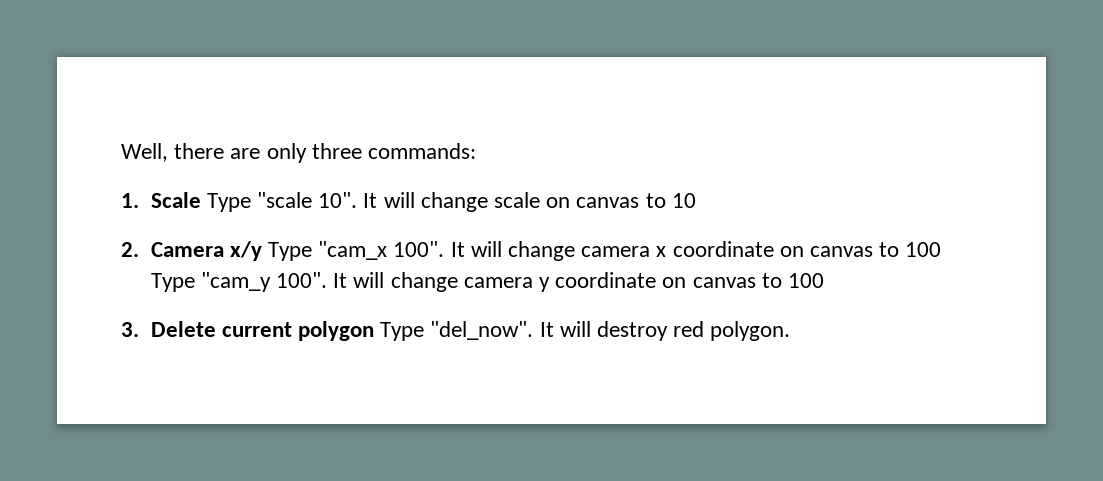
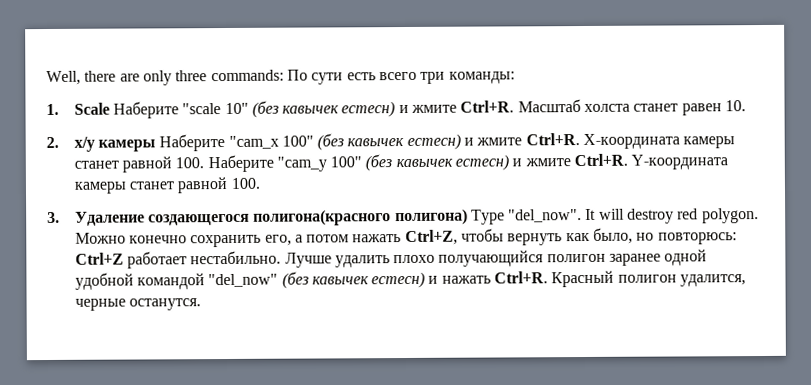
- Well, there are only three commands:
- 1. Scale Type "scale 10". It will change scale on canvas to 10
- 2. Camera x/y Type "cam_x 100". It will change camera x coordinate on canvas to 100 Type "cam_y 100". It will change camera y coordinate on canvas to 100
- 3. Delete current polygon Type "del_now".
+ Well, there are only three commands: По сути есть всего три команды:
+ 1. Scale Наберите "scale 10" (без кавычек естесн) и жмите Ctrl+R. Масштаб холста станет равен 10.
+ 2. x/y камеры Наберите "cam_x 100" (без кавычек естесн) и жмите Ctrl+R. X-координата камеры станет равной 100. Наберите "cam_y 100" (без кавычек естесн) и жмите Ctrl+R. Y-координата камеры станет равной 100.
+ 3. Удаление создающегося полигона(красного полигона) Type "del_now".
+ Можно конечно сохранить его, а потом нажать Ctrl+Z, чтобы вернуть как было, но повторюсь: Ctrl+Z работает нестабильно. Лучше удалить плохо получающийся полигон заранее одной удобной командой "del_now" (без кавычек естесн) и нажать Ctrl+R. Красный полигон удалится, черные останутся.

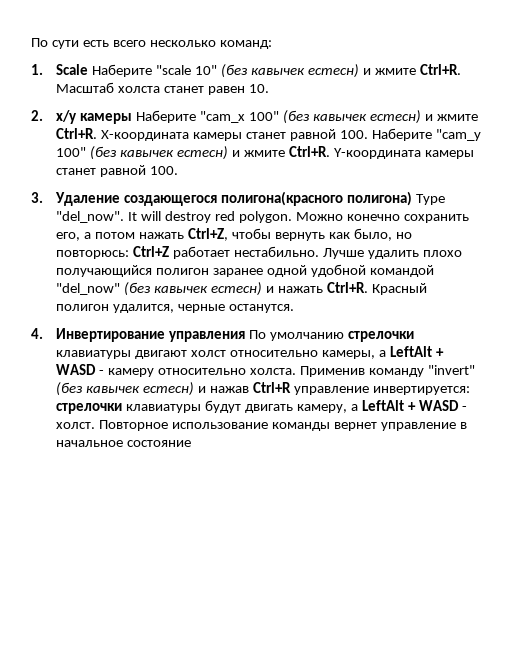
- Well, there are only three commands: По сути есть всего три команды:
+ По сути есть всего несколько команд:
+ 4. Инвертирование управления По умолчанию стрелочки клавиатуры двигают холст относительно камеры, а LeftAlt + WASD - камеру относительно холста. Применив команду "invert" (без кавычек естесн) и нажав Ctrl+R управление инвертируется: стрелочки клавиатуры будут двигать камеру, а LeftAlt + WASD - холст. Повторное использование команды вернет управление в начальное состояние

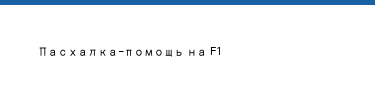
- По сути есть всего несколько команд:
- 1. Scale Наберите "scale 10" (без кавычек естесн) и жмите Ctrl+R. Масштаб холста станет равен 10.
- 2. x/y камеры Наберите "cam_x 100" (без кавычек естесн) и жмите Ctrl+R. X-координата камеры станет равной 100. Наберите "cam_y 100" (без кавычек естесн) и жмите Ctrl+R. Y-координата камеры станет равной 100.
- 3. Удаление создающегося полигона(красного полигона) Type "del_now". It will destroy red polygon. Можно конечно сохранить его, а потом нажать Ctrl+Z, чтобы вернуть как было, но повторюсь: Ctrl+Z работает нестабильно. Лучше удалить плохо получающийся полигон заранее одной удобной командой "del_now" (без кавычек естесн) и нажать Ctrl+R. Красный полигон удалится, черные останутся.
- 4. Инвертирование управления По умолчанию стрелочки клавиатуры двигают холст относительно камеры, а LeftAlt + WASD - камеру относительно холста. Применив команду "invert" (без кавычек естесн) и нажав Ctrl+R управление инвертируется: стрелочки клавиатуры будут двигать камеру, а LeftAlt + WASD - холст. Повторное использование команды вернет управление в начальное состояние
+ Пасхалка-помощь на F1

